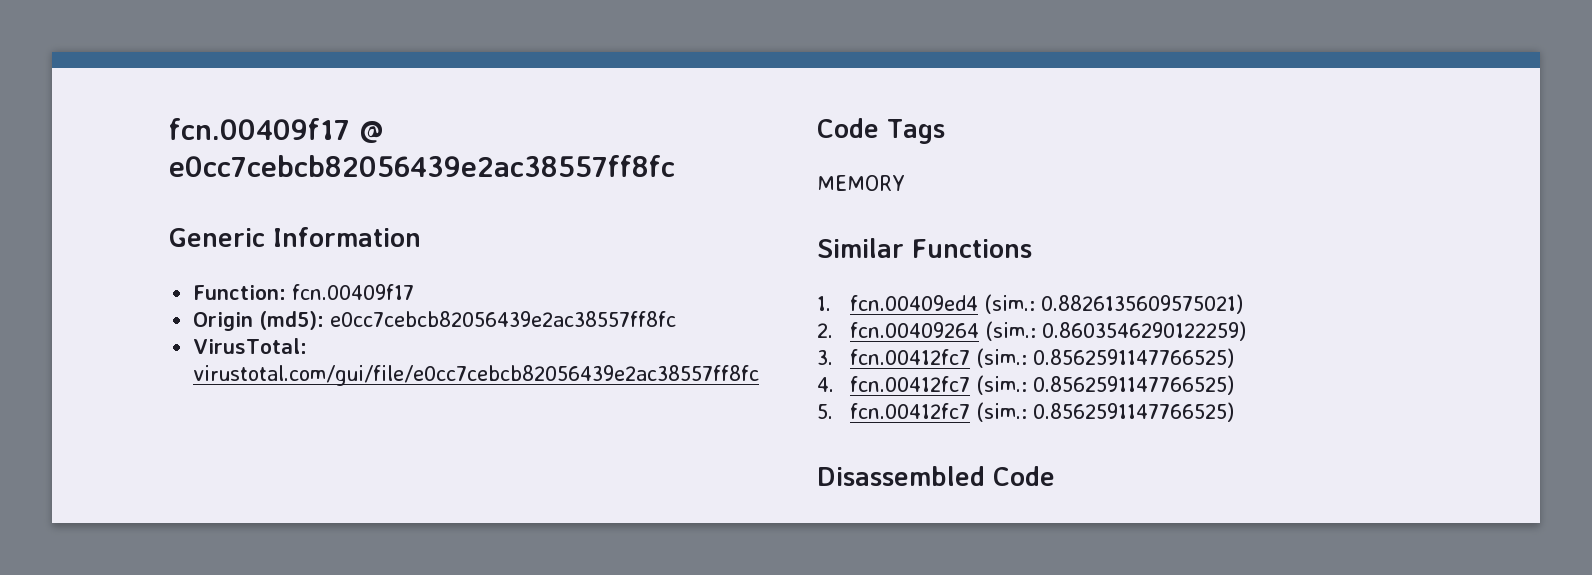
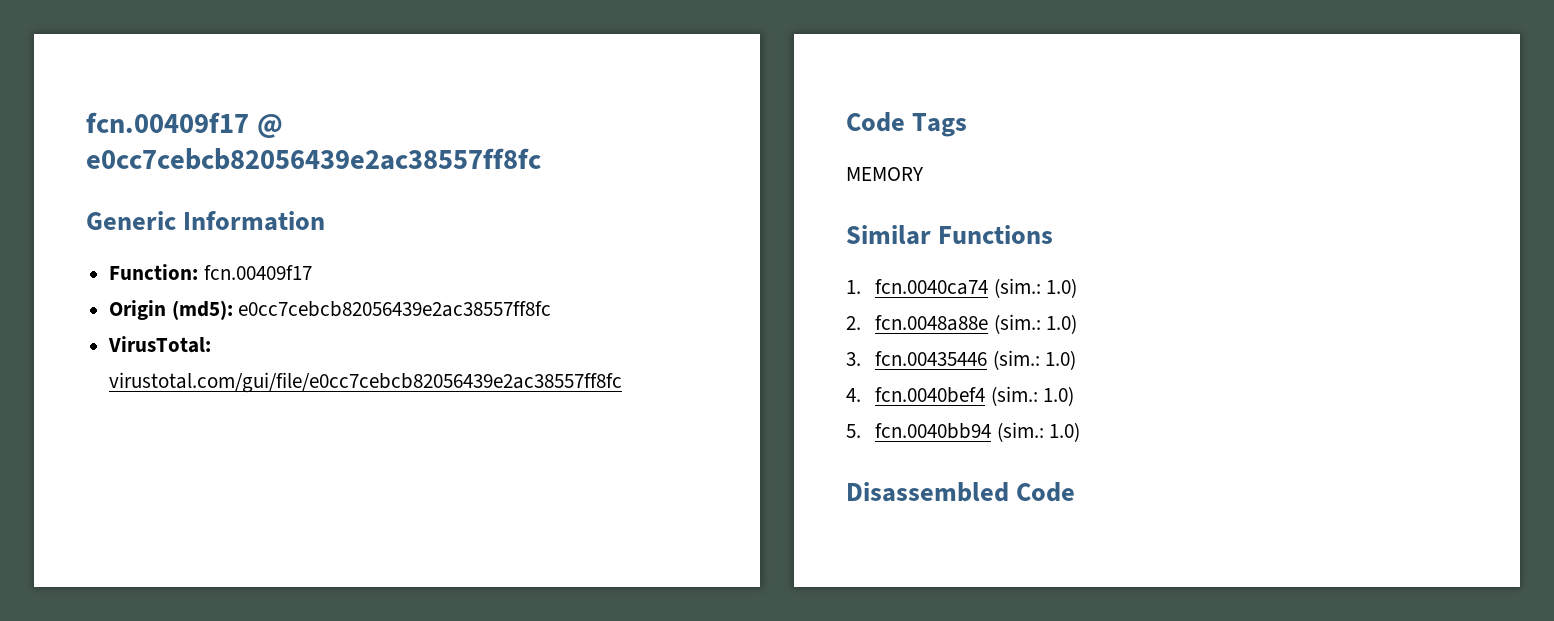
- 1. fcn.00409ed4 (sim.: 0.8826135609575021)
- 2. fcn.00409264 (sim.: 0.8603546290122259)
- 3. fcn.00412fc7 (sim.: 0.8562591147766525)
- 4. fcn.00412fc7 (sim.: 0.8562591147766525)
- 5. fcn.00412fc7 (sim.: 0.8562591147766525)
+ 1. fcn.0040ca74 (sim.: 1.0)
+ 2. fcn.0048a88e (sim.: 1.0)
+ 3. fcn.00435446 (sim.: 1.0)
+ 4. fcn.0040bef4 (sim.: 1.0)
+ 5. fcn.0040bb94 (sim.: 1.0)

